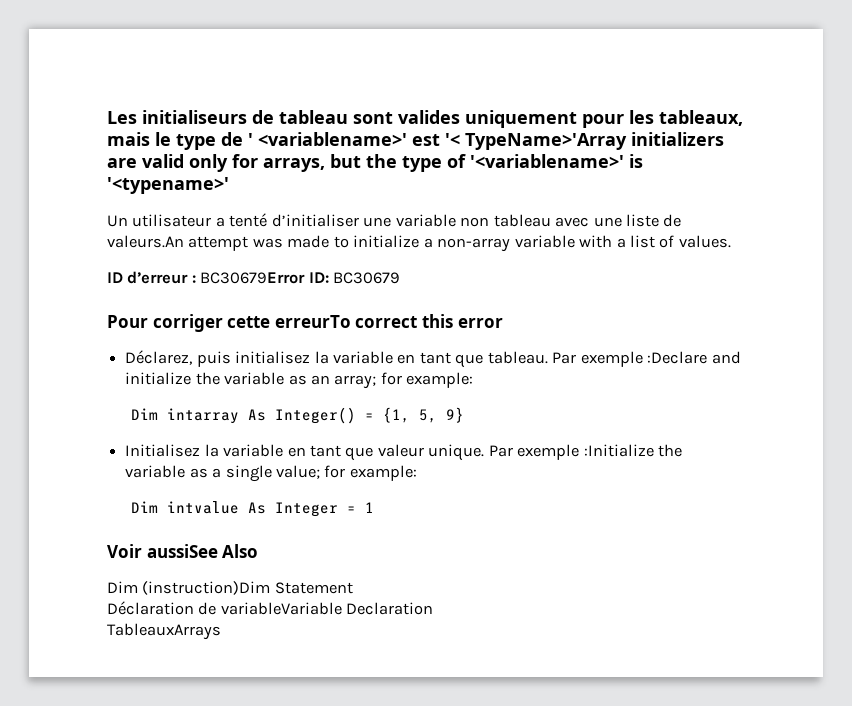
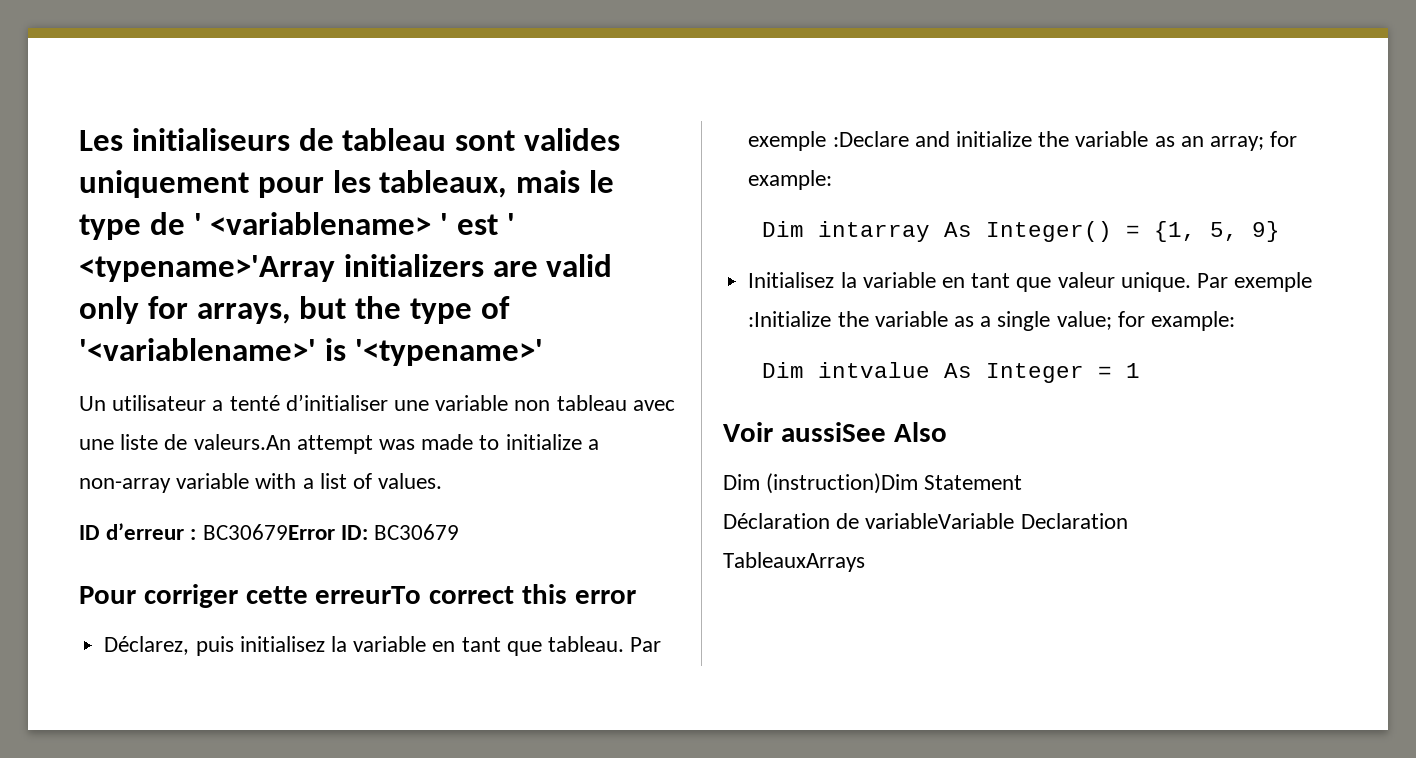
- Les initialiseurs de tableau sont valides uniquement pour les tableaux, mais le type de ' <variablename>' est '< TypeName>'Array initializers are valid only for arrays, but the type of '<variablename>' is '<typename>'
+ Les initialiseurs de tableau sont valides uniquement pour les tableaux, mais le type de ' <variablename> ' est ' <typename>'Array initializers are valid only for arrays, but the type of '<variablename>' is '<typename>'

